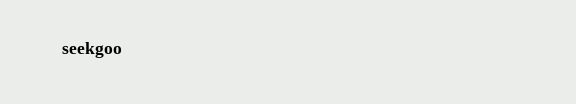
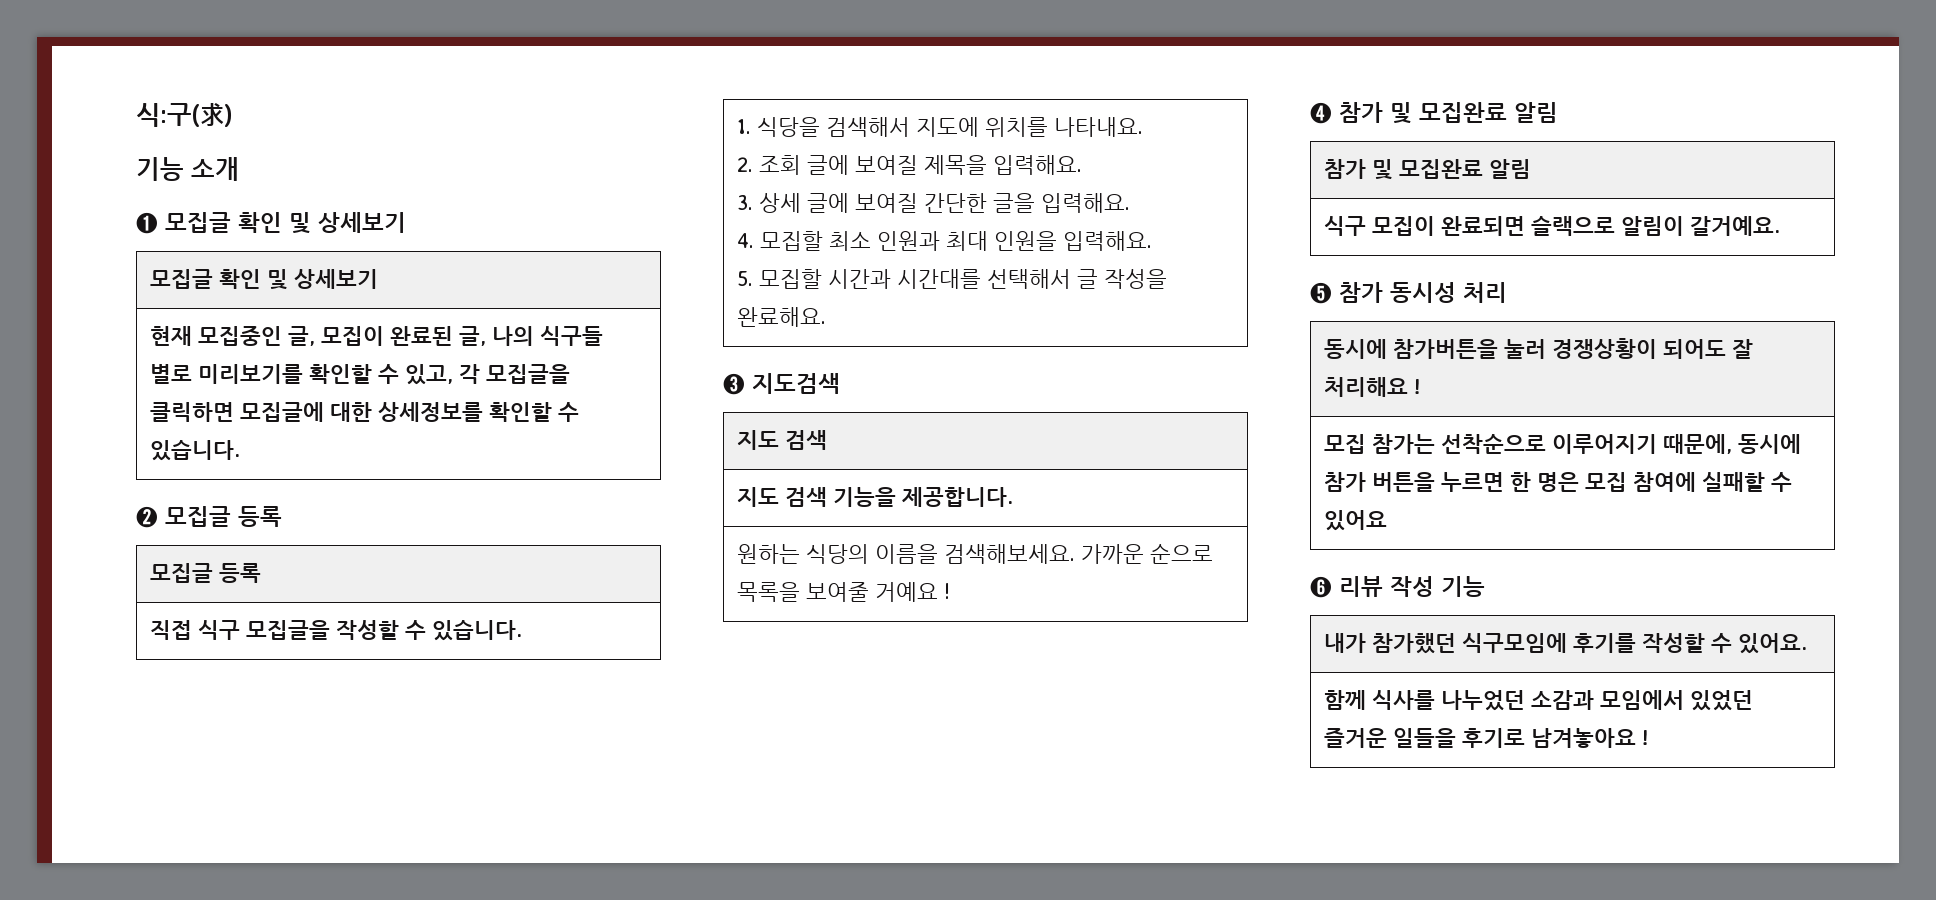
- seekgoo
+ 식:구(求)
+ 기능 소개
+ ➊ 모집글 확인 및 상세보기
+ 모집글 확인 및 상세보기
+ 현재 모집중인 글, 모집이 완료된 글, 나의 식구들 별로 미리보기를 확인할 수 있고, 각 모집글을 클릭하면 모집글에 대한 상세정보를 확인할 수 있습니다.
+ ➋ 모집글 등록
+ 모집글 등록
+ 직접 식구 모집글을 작성할 수 있습니다.
+ 1. 식당을 검색해서 지도에 위치를 나타내요.
+ 2. 조회 글에 보여질 제목을 입력해요.
+ 3. 상세 글에 보여질 간단한 글을 입력해요.
+ 4. 모집할 최소 인원과 최대 인원을 입력해요.
+ 5. 모집할 시간과 시간대를 선택해서 글 작성을 완료해요.
+ ➌ 지도검색
+ 지도 검색
+ 지도 검색 기능을 제공합니다.
+ 원하는 식당의 이름을 검색해보세요. 가까운 순으로 목록을 보여줄 거예요 !
+ ➍ 참가 및 모집완료 알림
+ 참가 및 모집완료 알림
+ 식구 모집이 완료되면 슬랙으로 알림이 갈거예요.
+ ➎ 참가 동시성 처리
+ 동시에 참가버튼을 눌러 경쟁상황이 되어도 잘 처리해요 !
+ 모집 참가는 선착순으로 이루어지기 때문에, 동시에 참가 버튼을 누르면 한 명은 모집 참여에 실패할 수 있어요
+ ➏ 리뷰 작성 기능
+ 내가 참가했던 식구모임에 후기를 작성할 수 있어요.
+ 함께 식사를 나누었던 소감과 모임에서 있었던 즐거운 일들을 후기로 남겨놓아요 !

